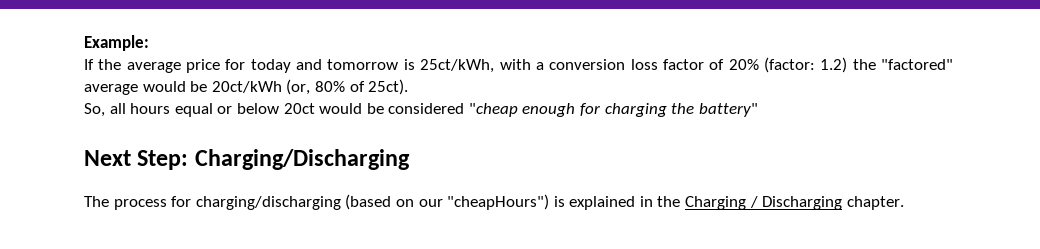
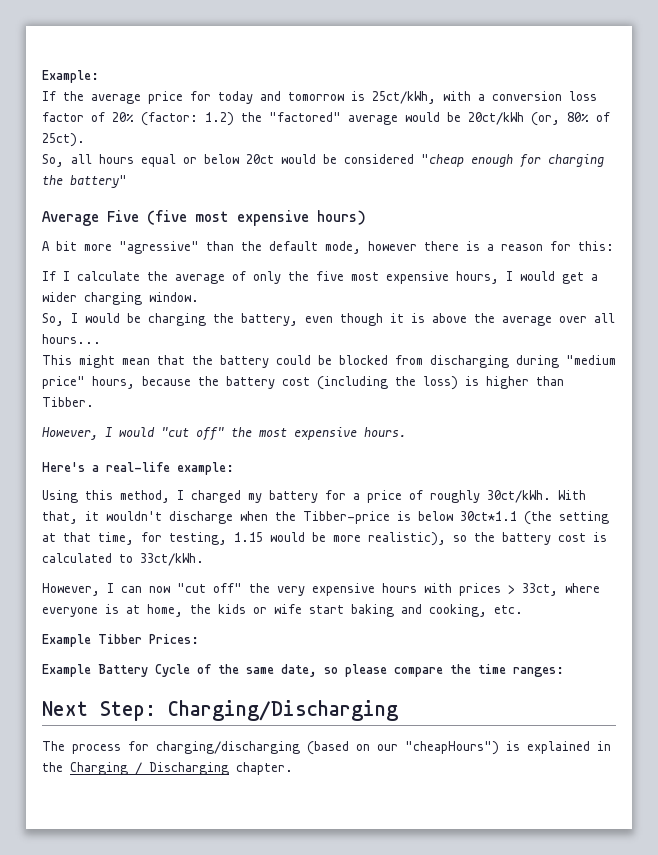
+ Average Five (five most expensive hours)
+ A bit more "agressive" than the default mode, however there is a reason for this:
+ If I calculate the average of only the five most expensive hours, I would get a wider charging window.
+ So, I would be charging the battery, even though it is above the average over all hours...
+ This might mean that the battery could be blocked from discharging during "medium price" hours, because the battery cost (including the loss) is higher than Tibber.
+ However, I would "cut off" the most expensive hours.
+ Here's a real-life example:
+ Using this method, I charged my battery for a price of roughly 30ct/kWh. With that, it wouldn't discharge when the Tibber-price is below 30ct*1.1 (the setting at that time, for testing, 1.15 would be more realistic), so the battery cost is calculated to 33ct/kWh.
+ However, I can now "cut off" the very expensive hours with prices > 33ct, where everyone is at home, the kids or wife start baking and cooking, etc.
+ Example Tibber Prices:
+ Example Battery Cycle of the same date, so please compare the time ranges:

